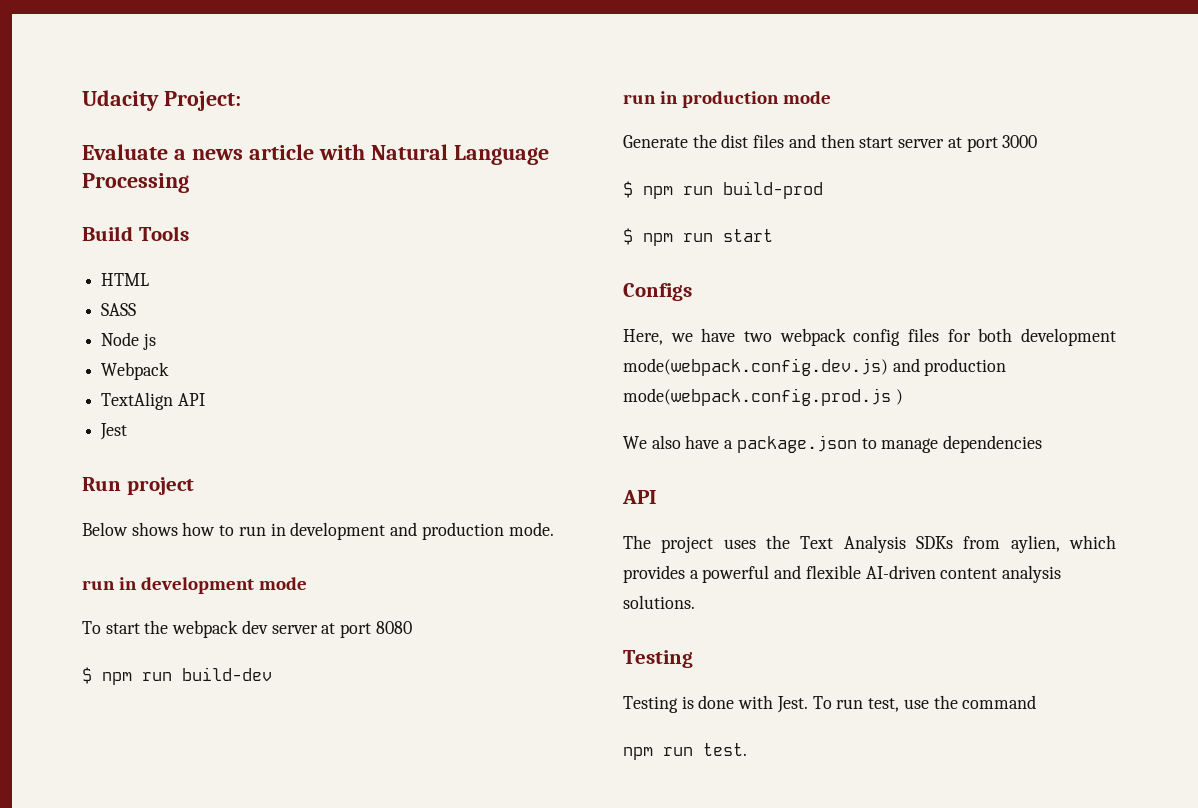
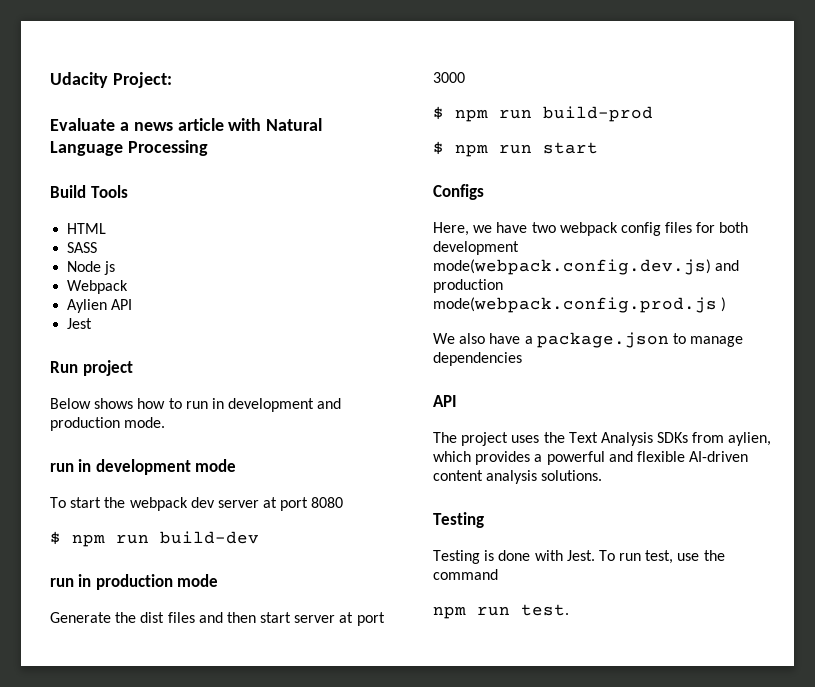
- TextAlign API
+ Aylien API

